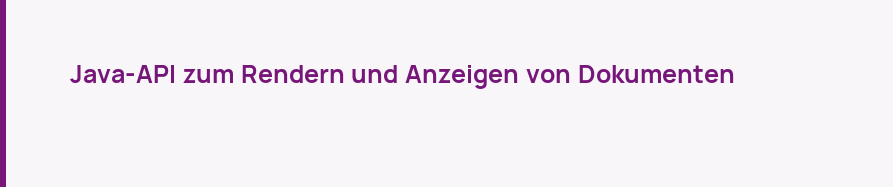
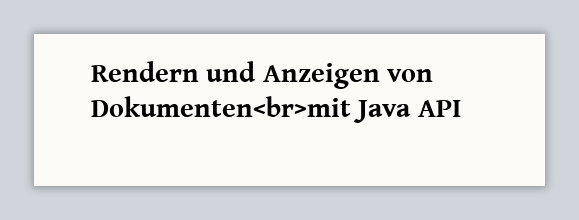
- Java-API zum Rendern und Anzeigen von Dokumenten
+ Rendern und Anzeigen von Dokumenten<br>mit Java API

